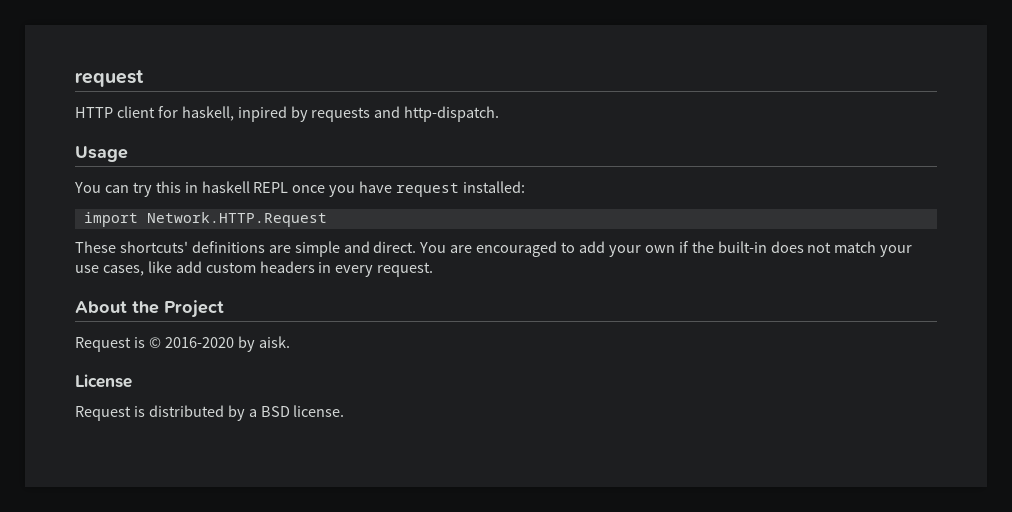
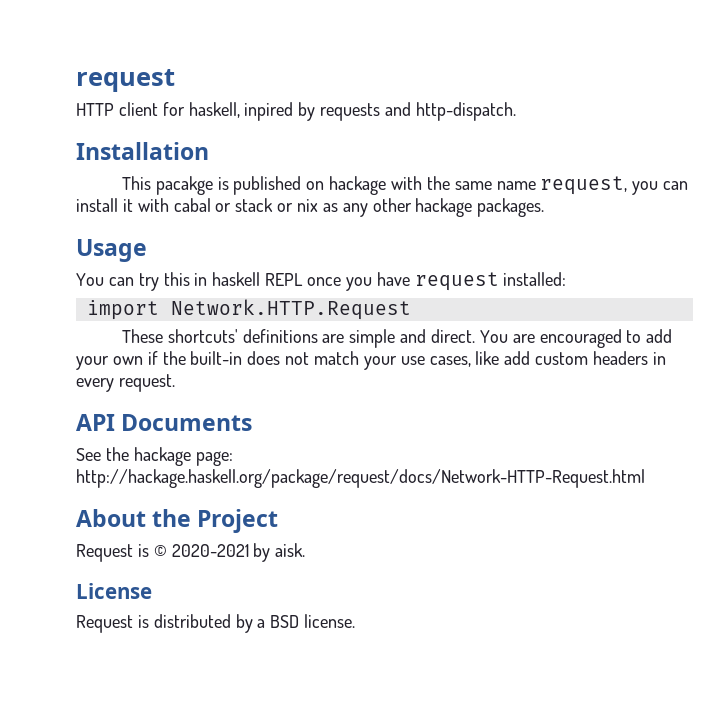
+ Installation
+ This pacakge is published on hackage with the same name request, you can install it with cabal or stack or nix as any other hackage packages.
+ API Documents
+ See the hackage page: http://hackage.haskell.org/package/request/docs/Network-HTTP-Request.html
- Request is © 2016-2020 by aisk.
+ Request is © 2020-2021 by aisk.

